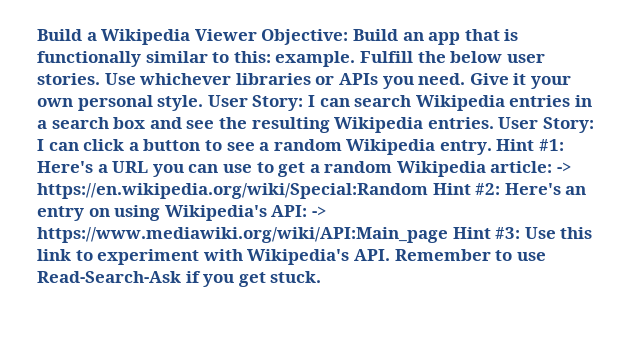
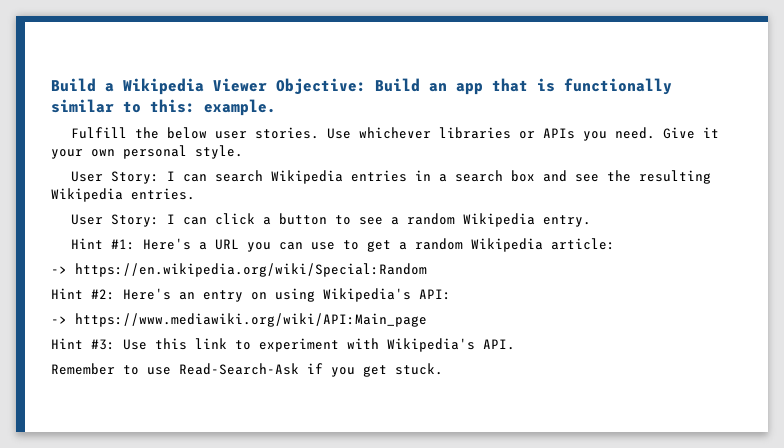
- Build a Wikipedia Viewer Objective: Build an app that is functionally similar to this: example. Fulfill the below user stories.
+ Build a Wikipedia Viewer Objective: Build an app that is functionally similar to this: example.
+ Fulfill the below user stories.
- Give it your own personal style. User Story:
+ Give it your own personal style.
+ User Story:
- I can search Wikipedia entries in a search box and see the resulting Wikipedia entries. User Story:
+ I can search Wikipedia entries in a search box and see the resulting Wikipedia entries.
+ User Story:
- I can click a button to see a random Wikipedia entry. Hint #1:
+ I can click a button to see a random Wikipedia entry.
+ Hint #1:
- Here's a URL you can use to get a random Wikipedia article: -> https://en.wikipedia.org/wiki/Special:Random Hint #2:
+ Here's a URL you can use to get a random Wikipedia article:
+ -> https://en.wikipedia.org/wiki/Special:Random
+ Hint #2:
- Here's an entry on using Wikipedia's API: -> https://www.mediawiki.org/wiki/API:Main_page Hint #3:
+ Here's an entry on using Wikipedia's API:
+ -> https://www.mediawiki.org/wiki/API:Main_page
+ Hint #3:
- Use this link to experiment with Wikipedia's API. Remember to use Read-Search-Ask if you get stuck.
+ Use this link to experiment with Wikipedia's API.
+ Remember to use Read-Search-Ask if you get stuck.

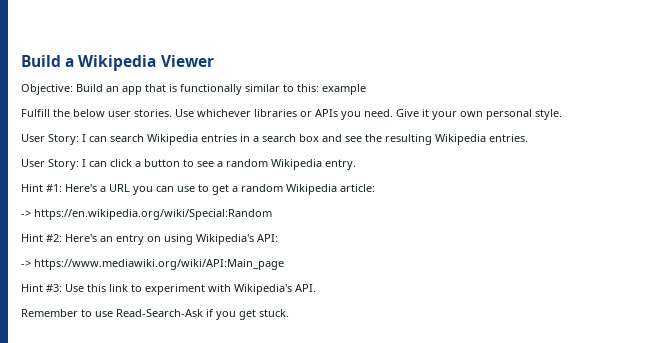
- Build a Wikipedia Viewer Objective: Build an app that is functionally similar to this: example.
+ Build a Wikipedia Viewer
+ Objective: Build an app that is functionally similar to this: example

